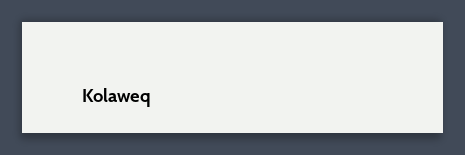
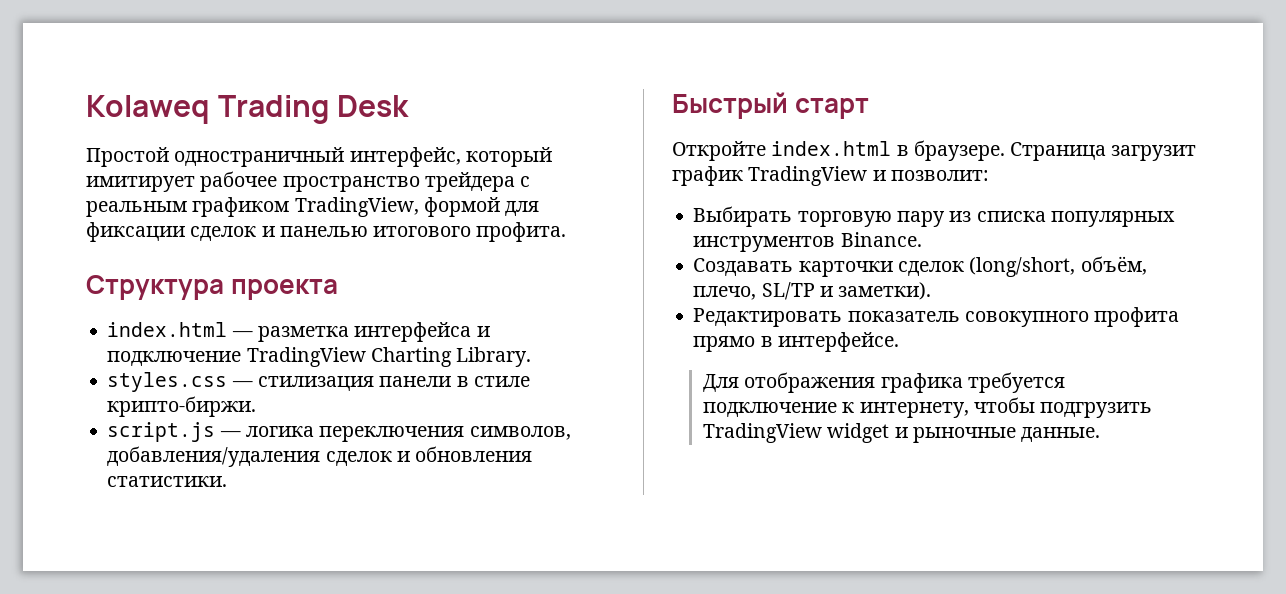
- Kolaweq
+ Kolaweq Trading Desk
+ Простой одностраничный интерфейс, который имитирует рабочее пространство трейдера с реальным графиком TradingView, формой для фиксации сделок и панелью итогового профита.
+ Структура проекта
+ index.html — разметка интерфейса и подключение TradingView Charting Library.
+ styles.css — стилизация панели в стиле крипто-биржи.
+ script.js — логика переключения символов, добавления/удаления сделок и обновления статистики.
+ Быстрый старт
+ Откройте index.html в браузере. Страница загрузит график TradingView и позволит:
+ Выбирать торговую пару из списка популярных инструментов Binance.
+ Создавать карточки сделок (long/short, объём, плечо, SL/TP и заметки).
+ Редактировать показатель совокупного профита прямо в интерфейсе.
+ Для отображения графика требуется подключение к интернету, чтобы подгрузить TradingView widget и рыночные данные.

